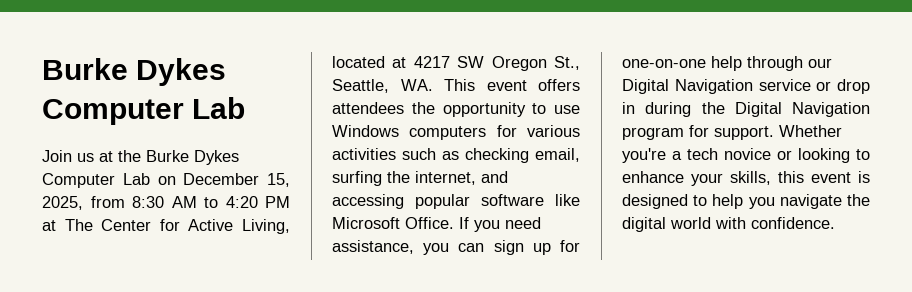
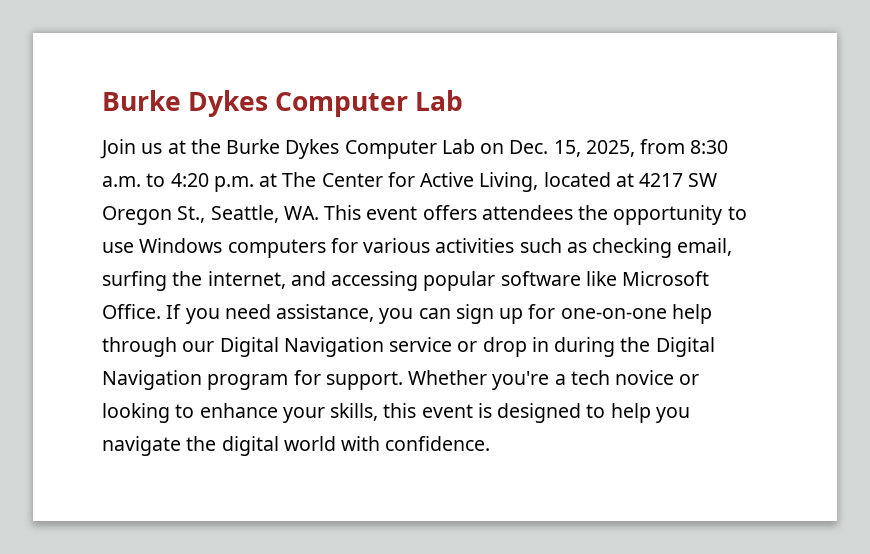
- Join us at the Burke Dykes Computer Lab on December 15, 2025, from 8:30 AM to 4:20 PM at The Center for Active Living, located at 4217 SW Oregon St., Seattle, WA. This event offers attendees the opportunity to use Windows computers for various activities such as checking email, surfing the internet, and accessing popular software like Microsoft Office.
+ Join us at the Burke Dykes Computer Lab on Dec. 15, 2025, from 8:30 a.m. to 4:20 p.m. at The Center for Active Living, located at 4217 SW Oregon St., Seattle, WA. This event offers attendees the opportunity to use Windows computers for various activities such as checking email, surfing the internet, and accessing popular software like Microsoft Office.

